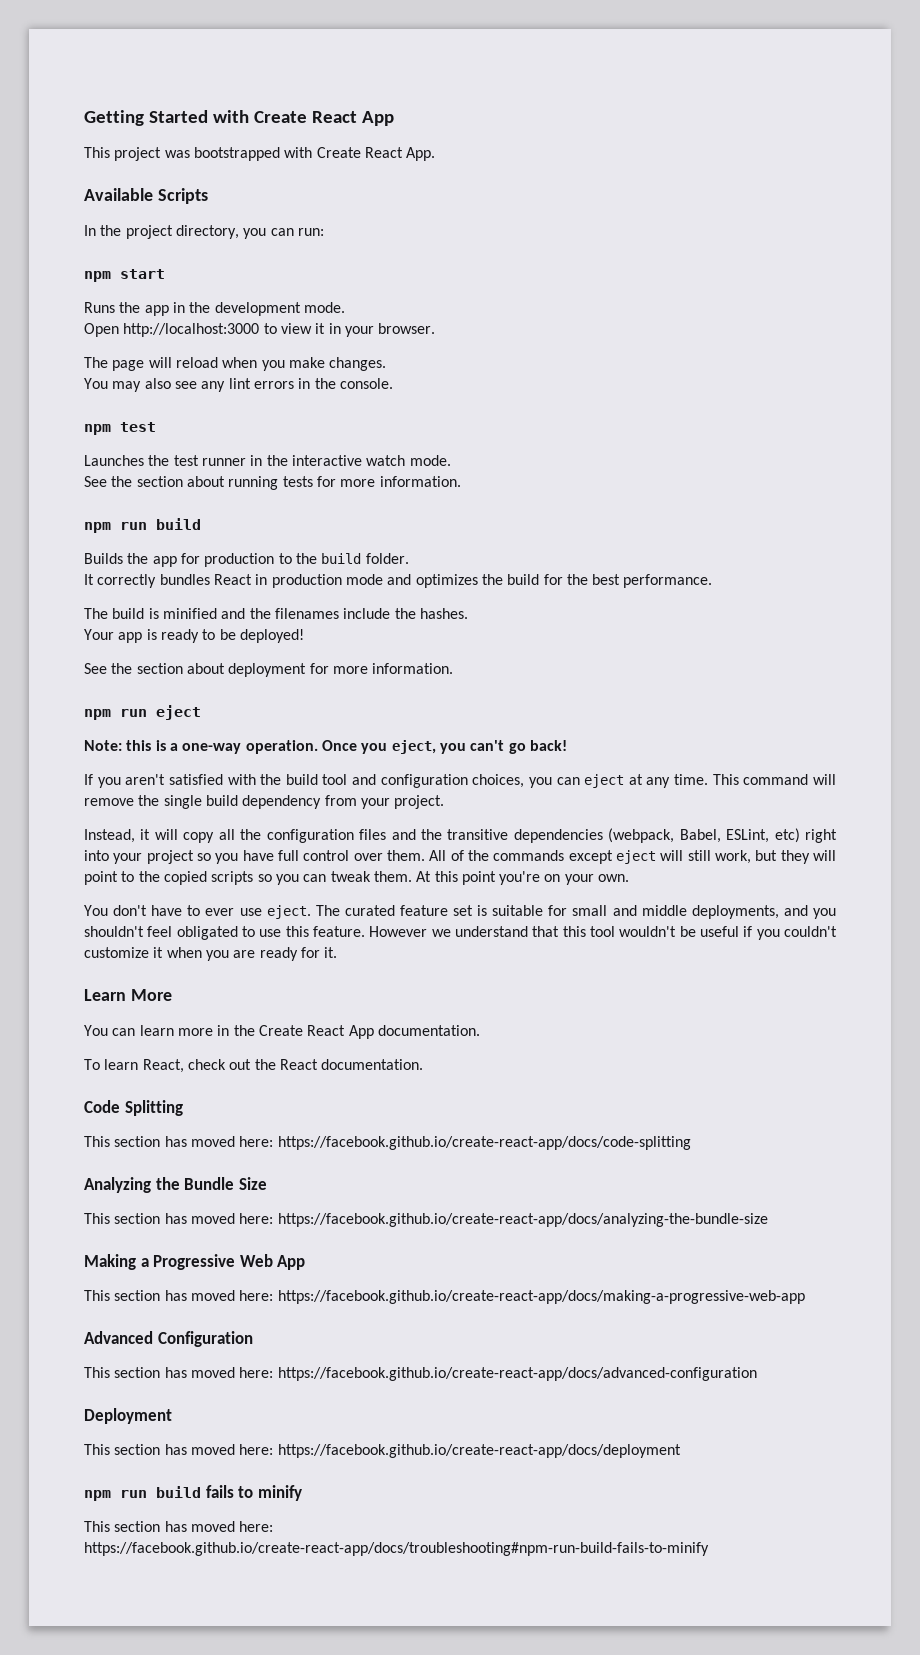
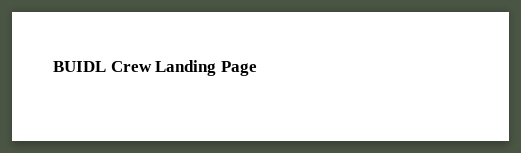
- Getting Started with Create React App
- This project was bootstrapped with Create React App.
- Available Scripts
- In the project directory, you can run:
- npm start
- Runs the app in the development mode.
- Open http://localhost:3000 to view it in your browser.
- The page will reload when you make changes.
- You may also see any lint errors in the console.
- npm test
- Launches the test runner in the interactive watch mode.
- See the section about running tests for more information.
- npm run build
- Builds the app for production to the build folder.
- It correctly bundles React in production mode and optimizes the build for the best performance.
- The build is minified and the filenames include the hashes.
- Your app is ready to be deployed!
- See the section about deployment for more information.
- npm run eject
- Note: this is a one-way operation. Once you eject, you can't go back!
- If you aren't satisfied with the build tool and configuration choices, you can eject at any time. This command will remove the single build dependency from your project.
- Instead, it will copy all the configuration files and the transitive dependencies (webpack, Babel, ESLint, etc) right into your project so you have full control over them. All of the commands except eject will still work, but they will point to the copied scripts so you can tweak them. At this point you're on your own.
- You don't have to ever use eject. The curated feature set is suitable for small and middle deployments, and you shouldn't feel obligated to use this feature. However we understand that this tool wouldn't be useful if you couldn't customize it when you are ready for it.
- Learn More
- You can learn more in the Create React App documentation.
- To learn React, check out the React documentation.
- Code Splitting
- This section has moved here: https://facebook.github.io/create-react-app/docs/code-splitting
- Analyzing the Bundle Size
- This section has moved here: https://facebook.github.io/create-react-app/docs/analyzing-the-bundle-size
- Making a Progressive Web App
- This section has moved here: https://facebook.github.io/create-react-app/docs/making-a-progressive-web-app
- Advanced Configuration
- This section has moved here: https://facebook.github.io/create-react-app/docs/advanced-configuration
- Deployment
- This section has moved here: https://facebook.github.io/create-react-app/docs/deployment
- npm run build fails to minify
- This section has moved here: https://facebook.github.io/create-react-app/docs/troubleshooting#npm-run-build-fails-to-minify
+ BUIDL Crew Landing Page

